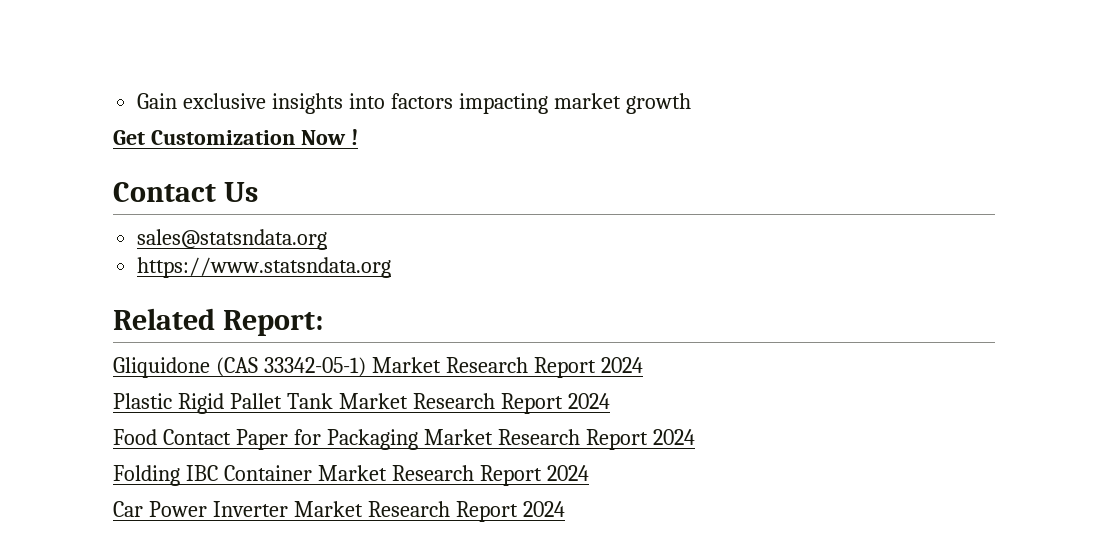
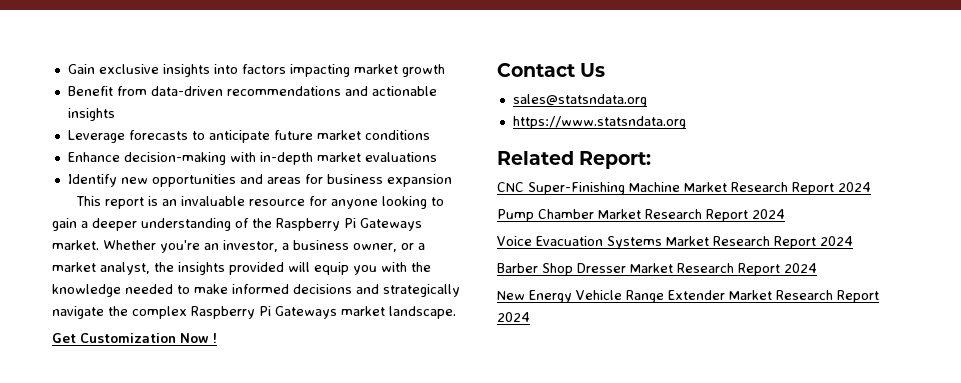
+ Benefit from data-driven recommendations and actionable insights
+ Leverage forecasts to anticipate future market conditions
+ Enhance decision-making with in-depth market evaluations
+ Identify new opportunities and areas for business expansion
+ This report is an invaluable resource for anyone looking to gain a deeper understanding of the Raspberry Pi Gateways market. Whether you're an investor, a business owner, or a market analyst, the insights provided will equip you with the knowledge needed to make informed decisions and strategically navigate the complex Raspberry Pi Gateways market landscape.
- Gliquidone (CAS 33342-05-1) Market Research Report 2024
- Plastic Rigid Pallet Tank Market Research Report 2024
- Food Contact Paper for Packaging Market Research Report 2024
- Folding IBC Container Market Research Report 2024
- Car Power Inverter Market Research Report 2024
+ CNC Super-Finishing Machine Market Research Report 2024
+ Pump Chamber Market Research Report 2024
+ Voice Evacuation Systems Market Research Report 2024
+ Barber Shop Dresser Market Research Report 2024
+ New Energy Vehicle Range Extender Market Research Report 2024

